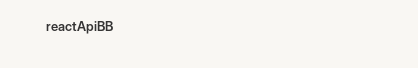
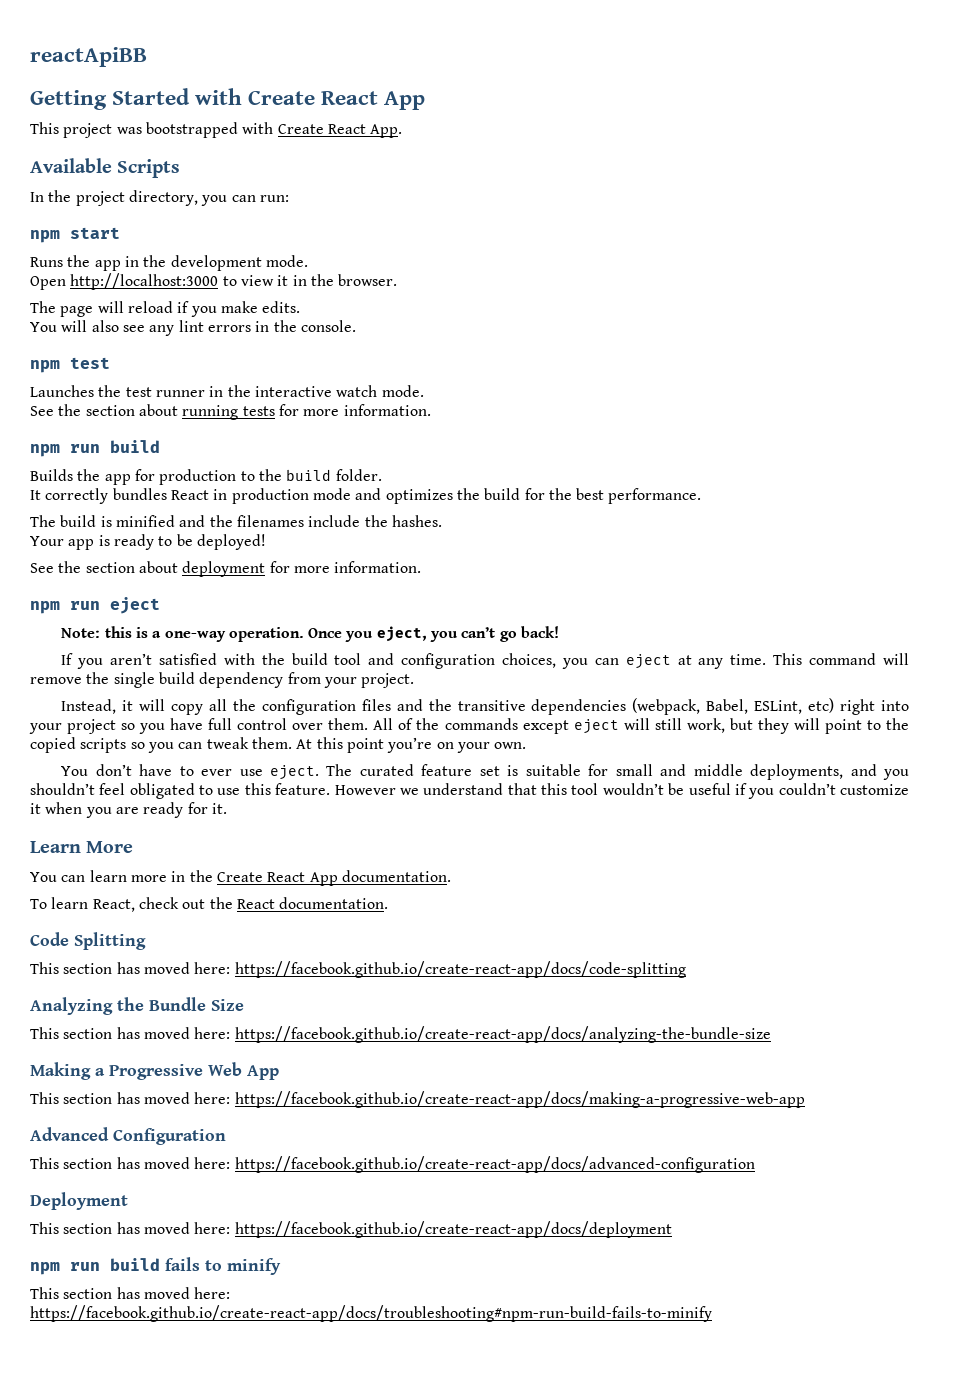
+ Getting Started with Create React App
+ This project was bootstrapped with Create React App.
+ Available Scripts
+ In the project directory, you can run:
+ npm start
+ Runs the app in the development mode.
+ Open http://localhost:3000 to view it in the browser.
+ The page will reload if you make edits.
+ You will also see any lint errors in the console.
+ npm test
+ Launches the test runner in the interactive watch mode.
+ See the section about running tests for more information.
+ npm run build
+ Builds the app for production to the build folder.
+ It correctly bundles React in production mode and optimizes the build for the best performance.
+ The build is minified and the filenames include the hashes.
+ Your app is ready to be deployed!
+ See the section about deployment for more information.
+ npm run eject
+ Note: this is a one-way operation. Once you eject, you can’t go back!
+ If you aren’t satisfied with the build tool and configuration choices, you can eject at any time. This command will remove the single build dependency from your project.
+ Instead, it will copy all the configuration files and the transitive dependencies (webpack, Babel, ESLint, etc) right into your project so you have full control over them. All of the commands except eject will still work, but they will point to the copied scripts so you can tweak them. At this point you’re on your own.
+ You don’t have to ever use eject. The curated feature set is suitable for small and middle deployments, and you shouldn’t feel obligated to use this feature. However we understand that this tool wouldn’t be useful if you couldn’t customize it when you are ready for it.
+ Learn More
+ You can learn more in the Create React App documentation.
+ To learn React, check out the React documentation.
+ Code Splitting
+ This section has moved here: https://facebook.github.io/create-react-app/docs/code-splitting
+ Analyzing the Bundle Size
+ This section has moved here: https://facebook.github.io/create-react-app/docs/analyzing-the-bundle-size
+ Making a Progressive Web App
+ This section has moved here: https://facebook.github.io/create-react-app/docs/making-a-progressive-web-app
+ Advanced Configuration
+ This section has moved here: https://facebook.github.io/create-react-app/docs/advanced-configuration
+ Deployment
+ This section has moved here: https://facebook.github.io/create-react-app/docs/deployment
+ npm run build fails to minify
+ This section has moved here: https://facebook.github.io/create-react-app/docs/troubleshooting#npm-run-build-fails-to-minify

